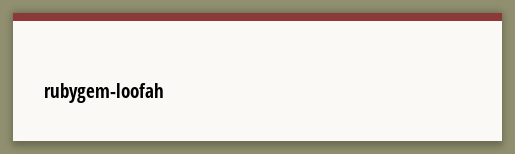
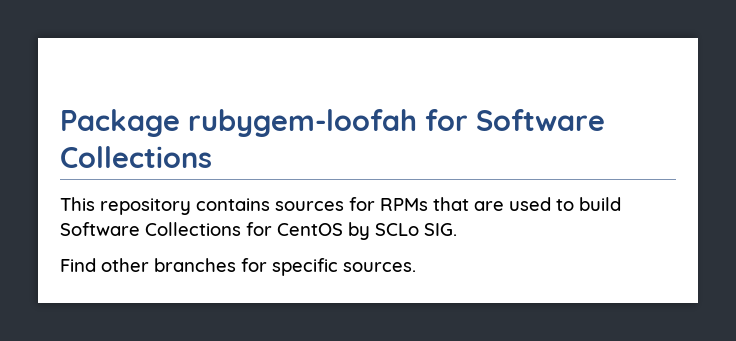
- rubygem-loofah
+ Package rubygem-loofah for Software Collections
+ This repository contains sources for RPMs that are used to build Software Collections for CentOS by SCLo SIG.
+ Find other branches for specific sources.

